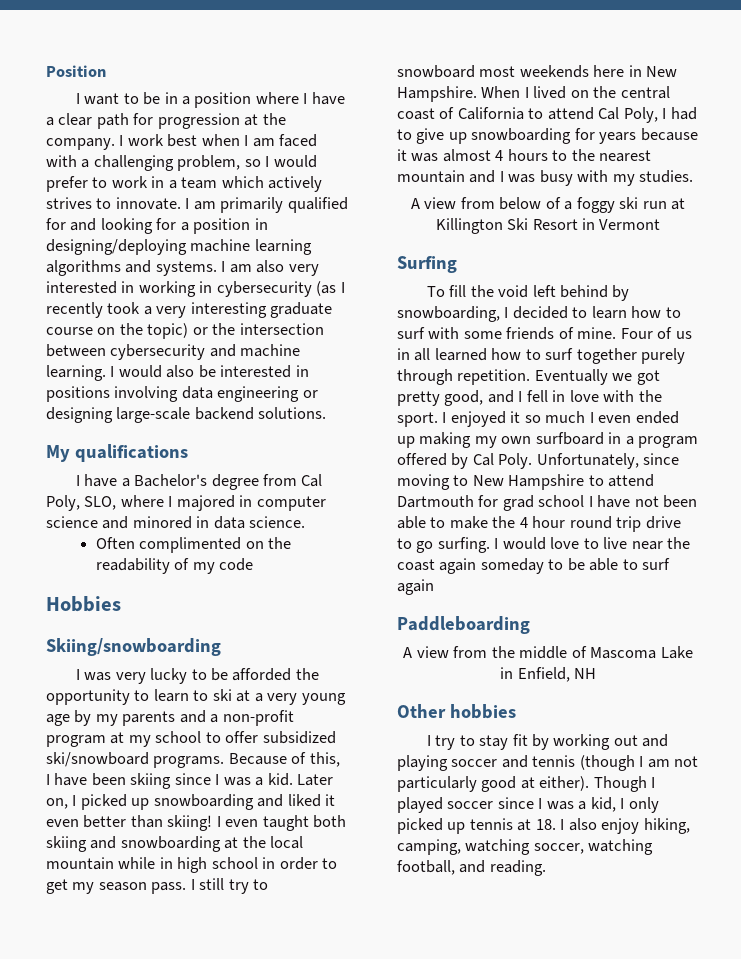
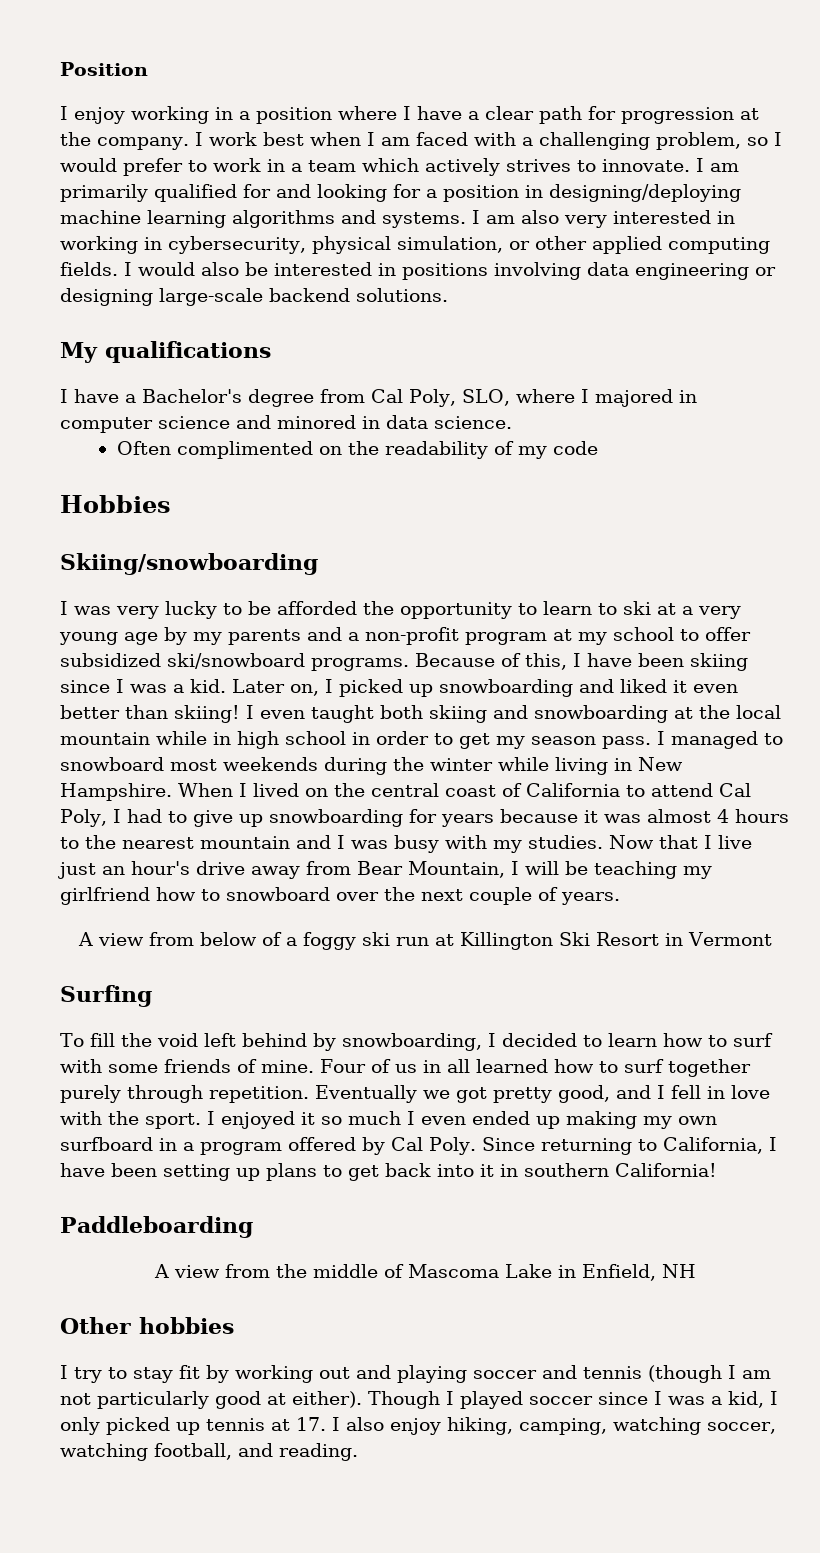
- I want to be in a position where I have a clear path for progression at the company.
+ I enjoy working in a position where I have a clear path for progression at the company.
- I am also very interested in working in cybersecurity (as I recently took a very interesting graduate course on the topic) or the intersection between cybersecurity and machine learning.
+ I am also very interested in working in cybersecurity, physical simulation, or other applied computing fields.
- I still try to snowboard most weekends here in New Hampshire.
+ I managed to snowboard most weekends during the winter while living in New Hampshire.
+ Now that I live just an hour's drive away from Bear Mountain, I will be teaching my girlfriend how to snowboard over the next couple of years.
- Unfortunately, since moving to New Hampshire to attend Dartmouth for grad school I have not been able to make the 4 hour round trip drive to go surfing. I would love to live near the coast again someday to be able to surf again
+ Since returning to California, I have been setting up plans to get back into it in southern California!
- Though I played soccer since I was a kid, I only picked up tennis at 18. I also enjoy hiking, camping, watching soccer, watching football, and reading.
+ Though I played soccer since I was a kid, I only picked up tennis at 17. I also enjoy hiking, camping, watching soccer, watching football, and reading.

